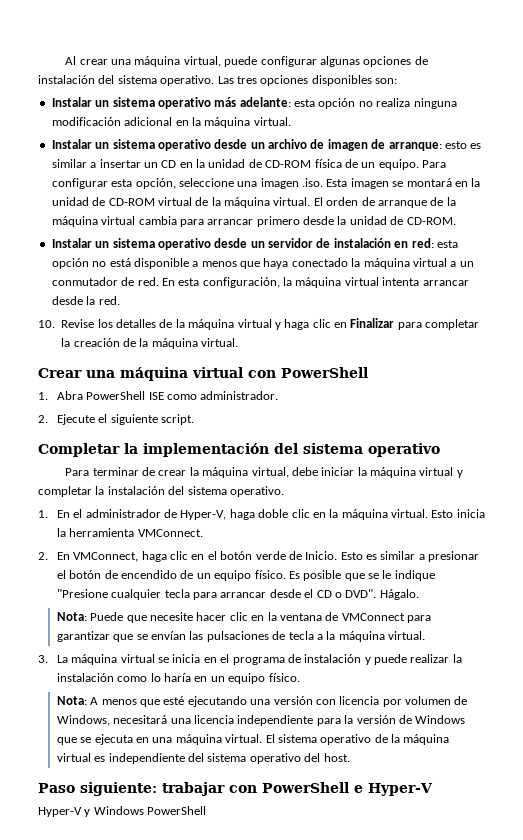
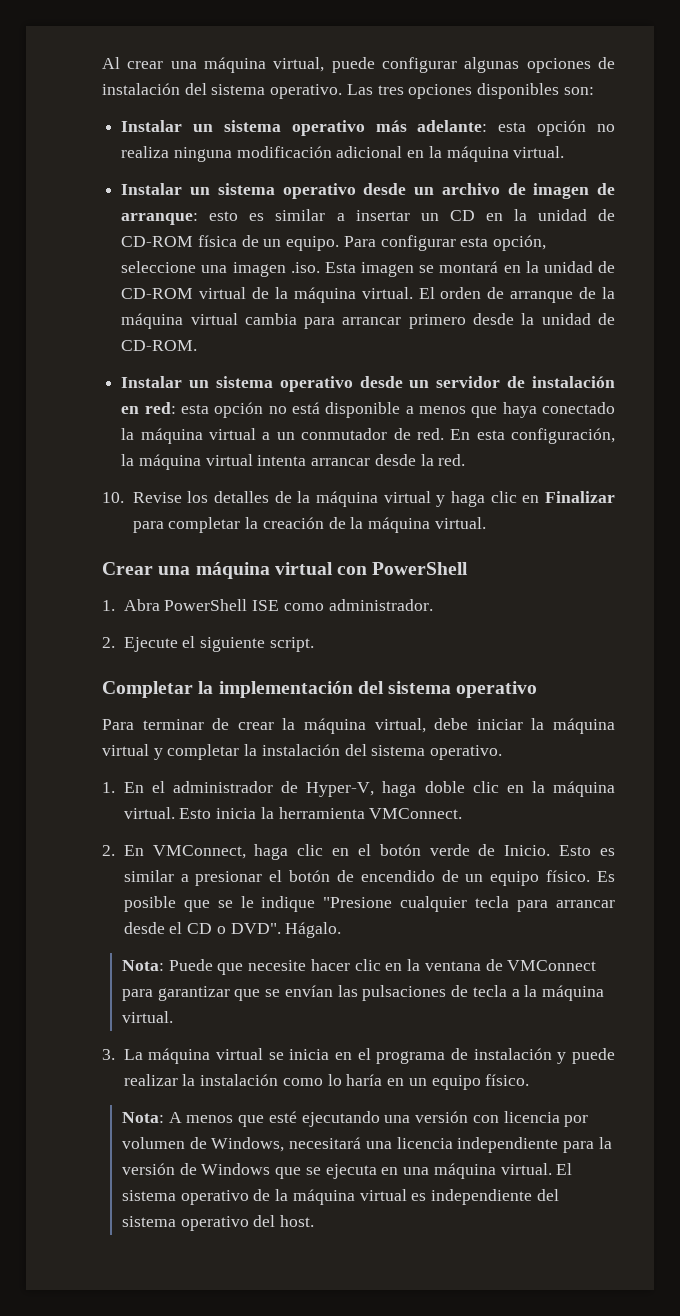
- Paso siguiente: trabajar con PowerShell e Hyper-V
- Hyper-V y Windows PowerShell

